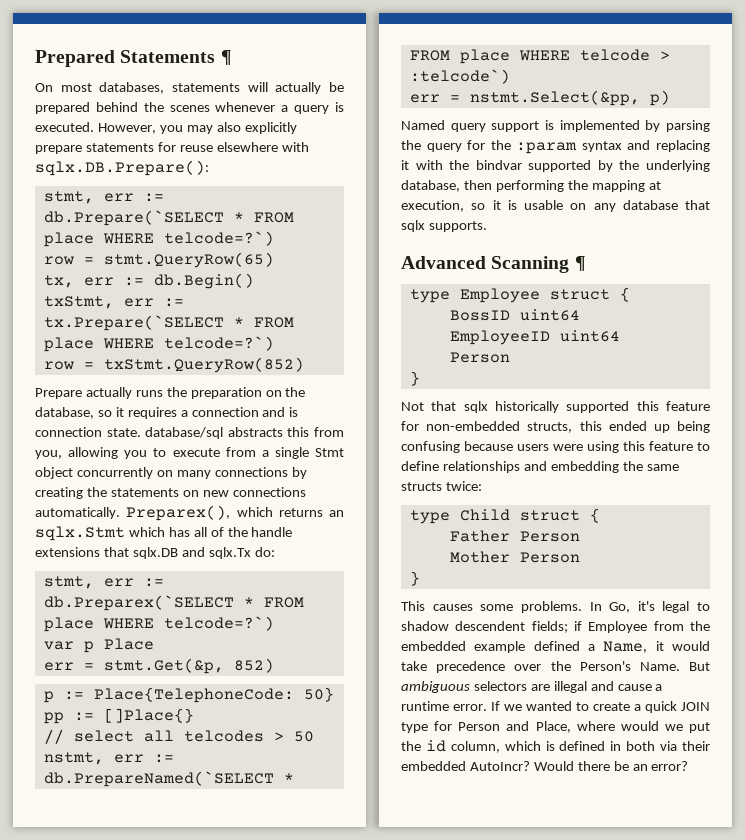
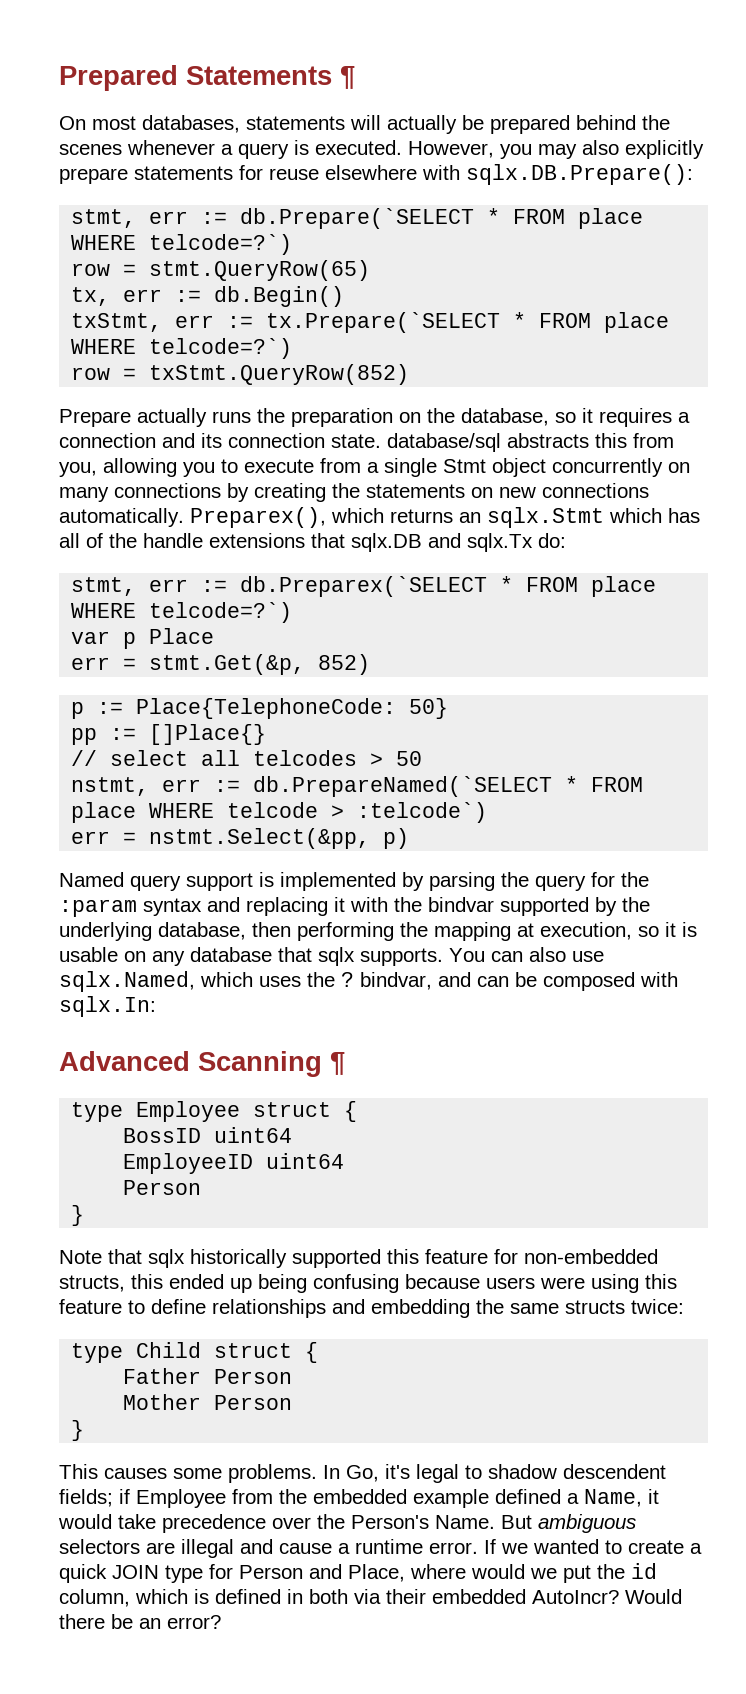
- Prepare actually runs the preparation on the database, so it requires a connection and is connection state. database/sql abstracts this from you, allowing you to execute from a single Stmt object concurrently on many connections by creating the statements on new connections automatically.
+ Prepare actually runs the preparation on the database, so it requires a connection and its connection state. database/sql abstracts this from you, allowing you to execute from a single Stmt object concurrently on many connections by creating the statements on new connections automatically.
+ You can also use sqlx.Named, which uses the ? bindvar, and can be composed with sqlx.In:
- Not that sqlx historically supported this feature for non-embedded structs, this ended up being confusing because users were using this feature to define relationships and embedding the same structs twice:
+ Note that sqlx historically supported this feature for non-embedded structs, this ended up being confusing because users were using this feature to define relationships and embedding the same structs twice:

